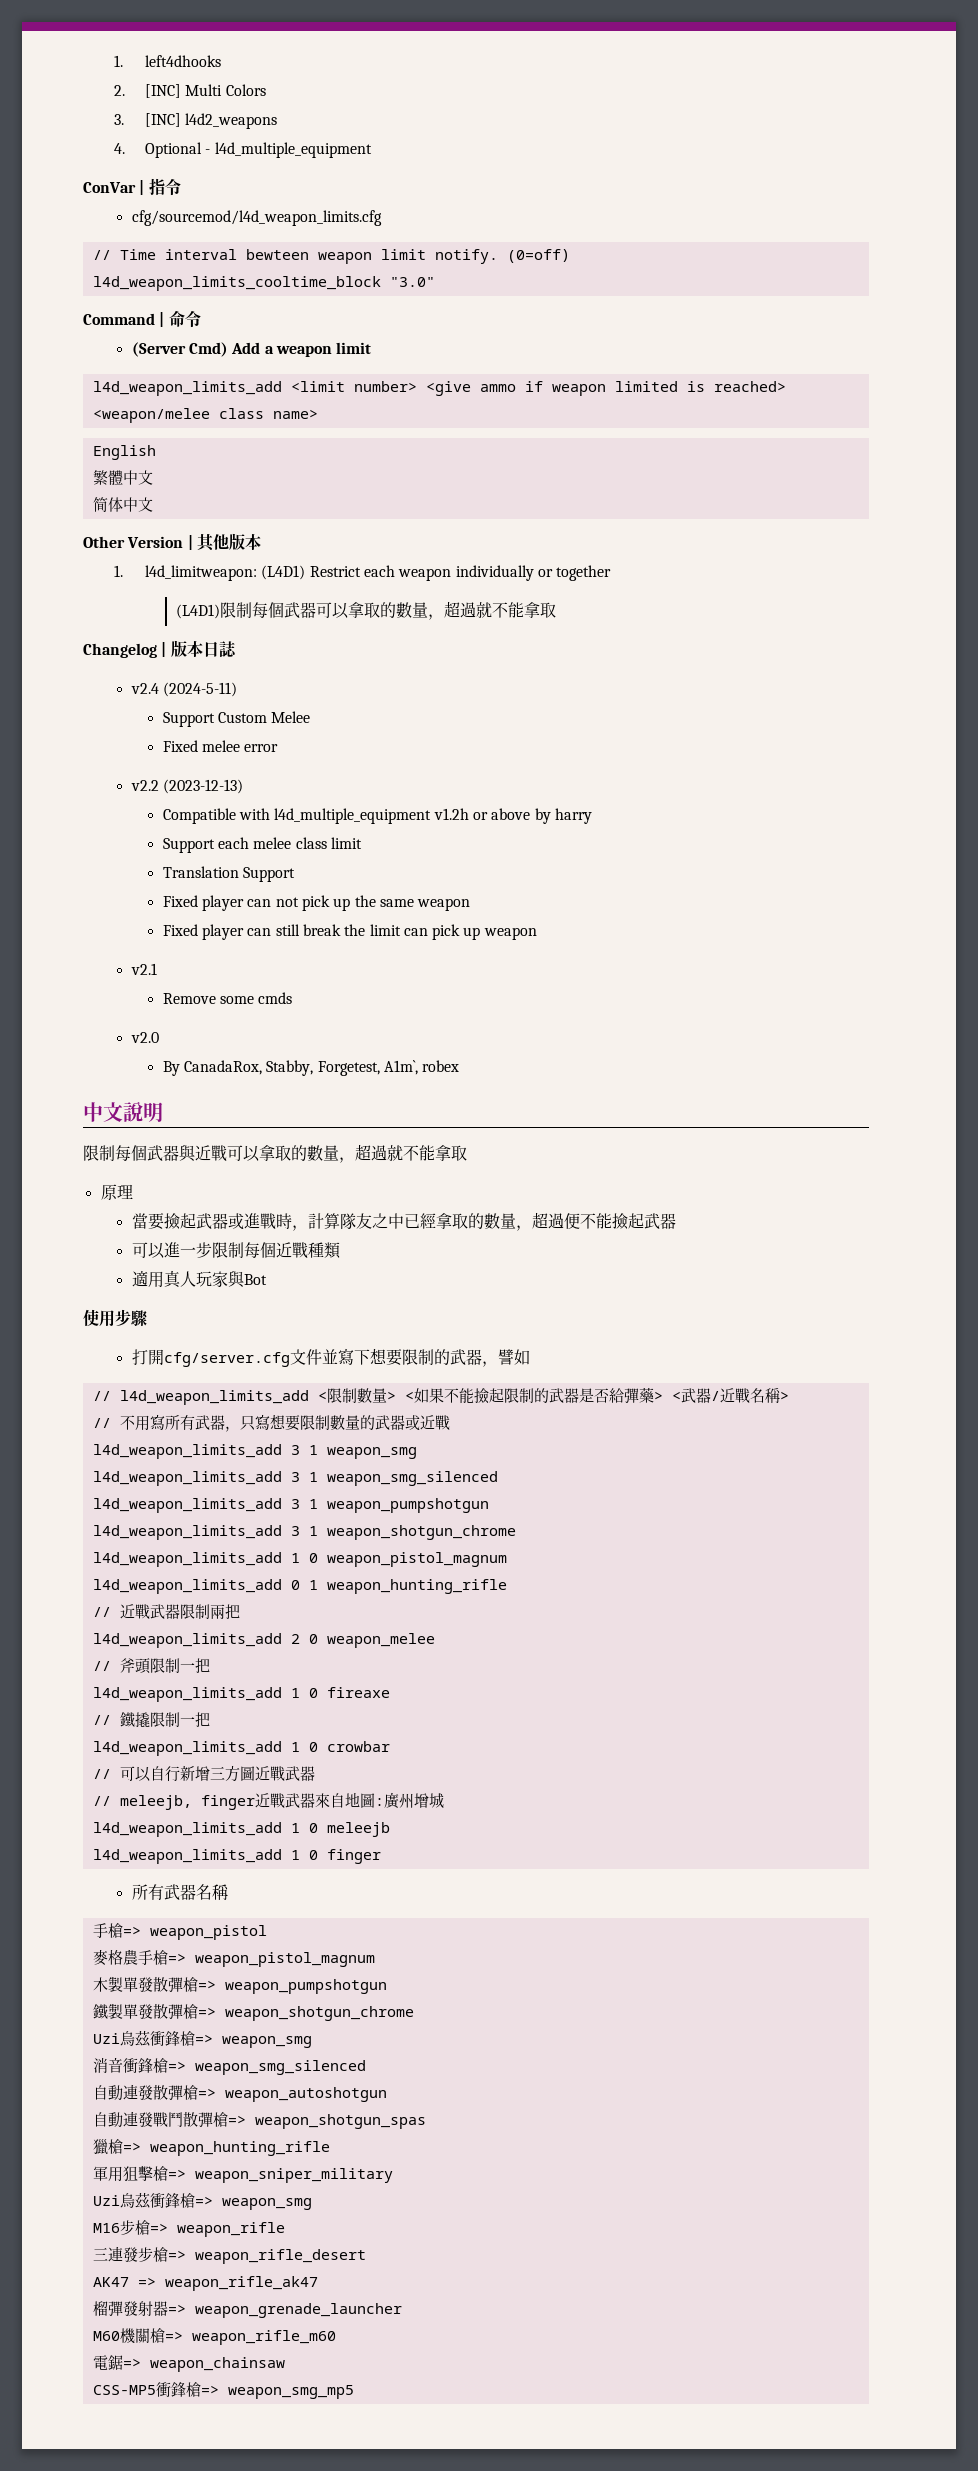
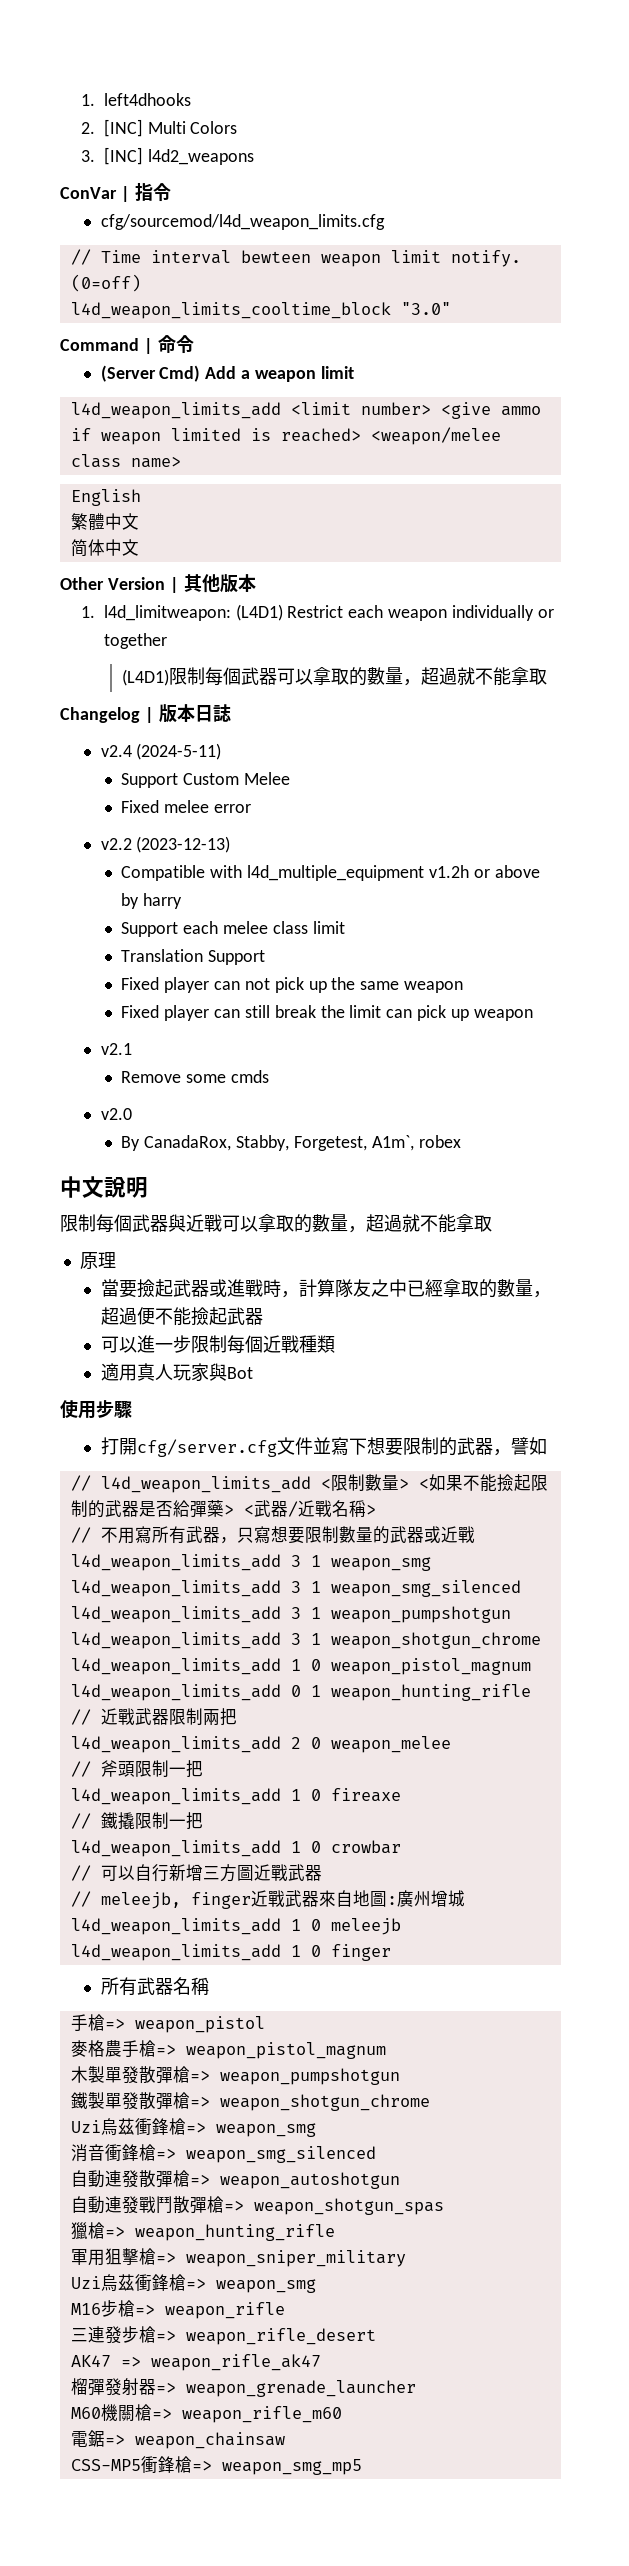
- 4. Optional - l4d_multiple_equipment

